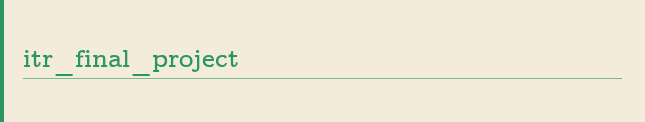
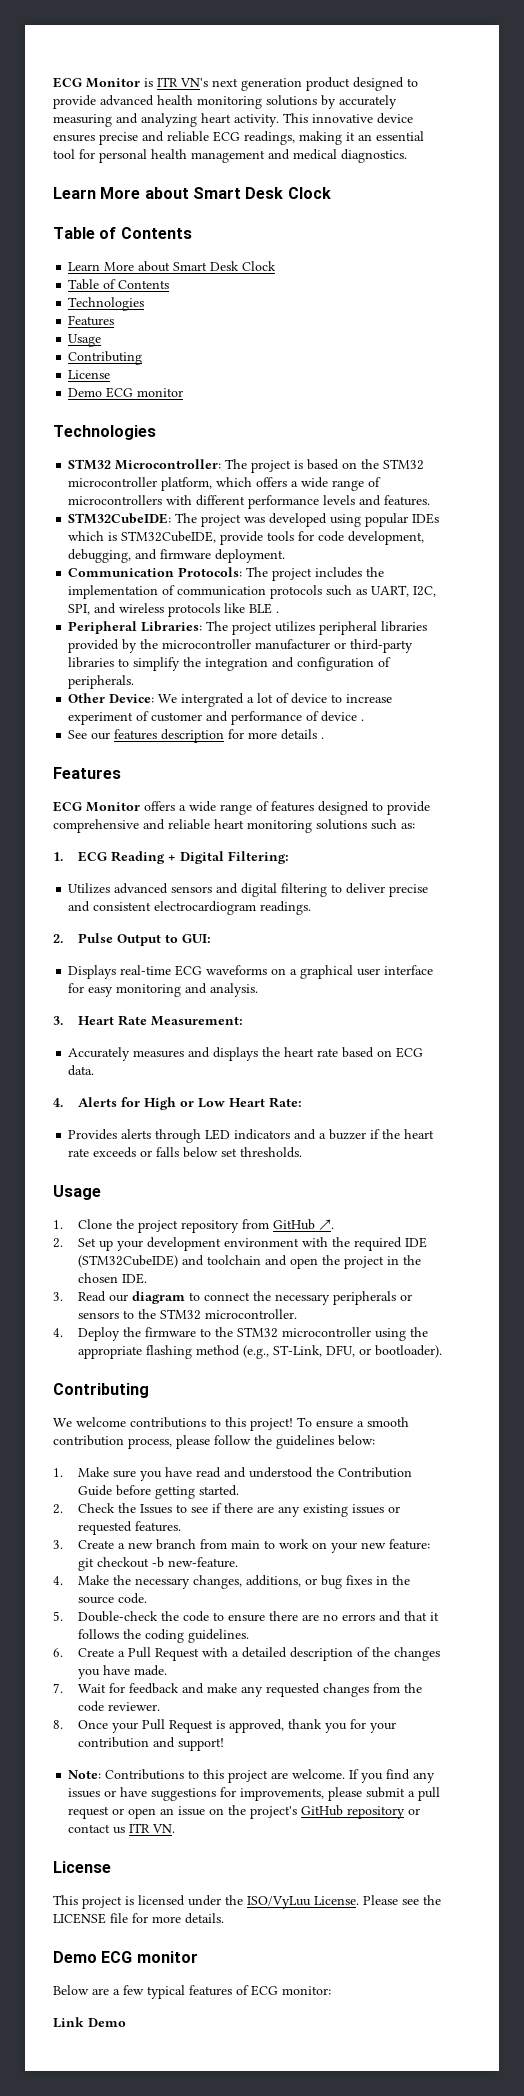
- itr_final_project
+ ECG Monitor is ITR VN's next generation product designed to provide advanced health monitoring solutions by accurately measuring and analyzing heart activity. This innovative device ensures precise and reliable ECG readings, making it an essential tool for personal health management and medical diagnostics.
+ Learn More about Smart Desk Clock
+ Table of Contents
+ Learn More about Smart Desk Clock
+ Table of Contents
+ Technologies
+ Features
+ Usage
+ Contributing
+ License
+ Demo ECG monitor
+ Technologies
+ STM32 Microcontroller: The project is based on the STM32 microcontroller platform, which offers a wide range of microcontrollers with different performance levels and features.
+ STM32CubeIDE: The project was developed using popular IDEs which is STM32CubeIDE, provide tools for code development, debugging, and firmware deployment.
+ Communication Protocols: The project includes the implementation of communication protocols such as UART, I2C, SPI, and wireless protocols like BLE .
+ Peripheral Libraries: The project utilizes peripheral libraries provided by the microcontroller manufacturer or third-party libraries to simplify the integration and configuration of peripherals.
+ Other Device: We intergrated a lot of device to increase experiment of customer and performance of device .
+ See our features description for more details .
+ Features
+ ECG Monitor offers a wide range of features designed to provide comprehensive and reliable heart monitoring solutions such as:
+ 1. ECG Reading + Digital Filtering:
+ Utilizes advanced sensors and digital filtering to deliver precise and consistent electrocardiogram readings.
+ 2. Pulse Output to GUI:
+ Displays real-time ECG waveforms on a graphical user interface for easy monitoring and analysis.
+ 3. Heart Rate Measurement:
+ Accurately measures and displays the heart rate based on ECG data.
+ 4. Alerts for High or Low Heart Rate:
+ Provides alerts through LED indicators and a buzzer if the heart rate exceeds or falls below set thresholds.
+ Usage
+ 1. Clone the project repository from GitHub ↗.
+ 2. Set up your development environment with the required IDE (STM32CubeIDE) and toolchain and open the project in the chosen IDE.
+ 3. Read our diagram to connect the necessary peripherals or sensors to the STM32 microcontroller.
+ 4. Deploy the firmware to the STM32 microcontroller using the appropriate flashing method (e.g., ST-Link, DFU, or bootloader).
+ Contributing
+ We welcome contributions to this project! To ensure a smooth contribution process, please follow the guidelines below:
+ 1. Make sure you have read and understood the Contribution Guide before getting started.
+ 2. Check the Issues to see if there are any existing issues or requested features.
+ 3. Create a new branch from main to work on your new feature: git checkout -b new-feature.
+ 4. Make the necessary changes, additions, or bug fixes in the source code.
+ 5. Double-check the code to ensure there are no errors and that it follows the coding guidelines.
+ 6. Create a Pull Request with a detailed description of the changes you have made.
+ 7. Wait for feedback and make any requested changes from the code reviewer.
+ 8. Once your Pull Request is approved, thank you for your contribution and support!
+ Note: Contributions to this project are welcome. If you find any issues or have suggestions for improvements, please submit a pull request or open an issue on the project's GitHub repository or contact us ITR VN.
+ License
+ This project is licensed under the ISO/VyLuu License. Please see the LICENSE file for more details.
+ Demo ECG monitor
+ Below are a few typical features of ECG monitor:
+ Link Demo

